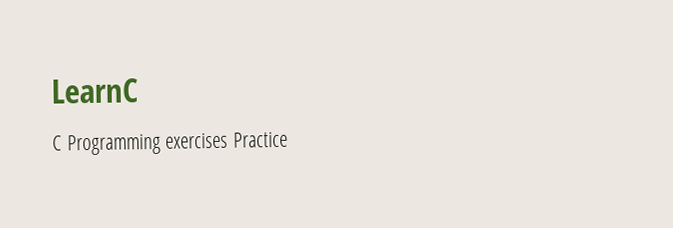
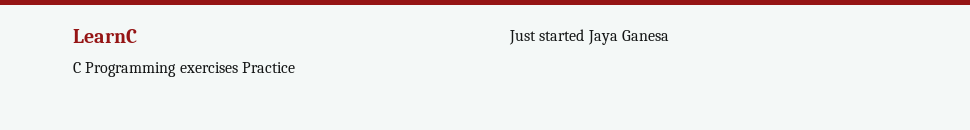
+ Just started Jaya Ganesa

